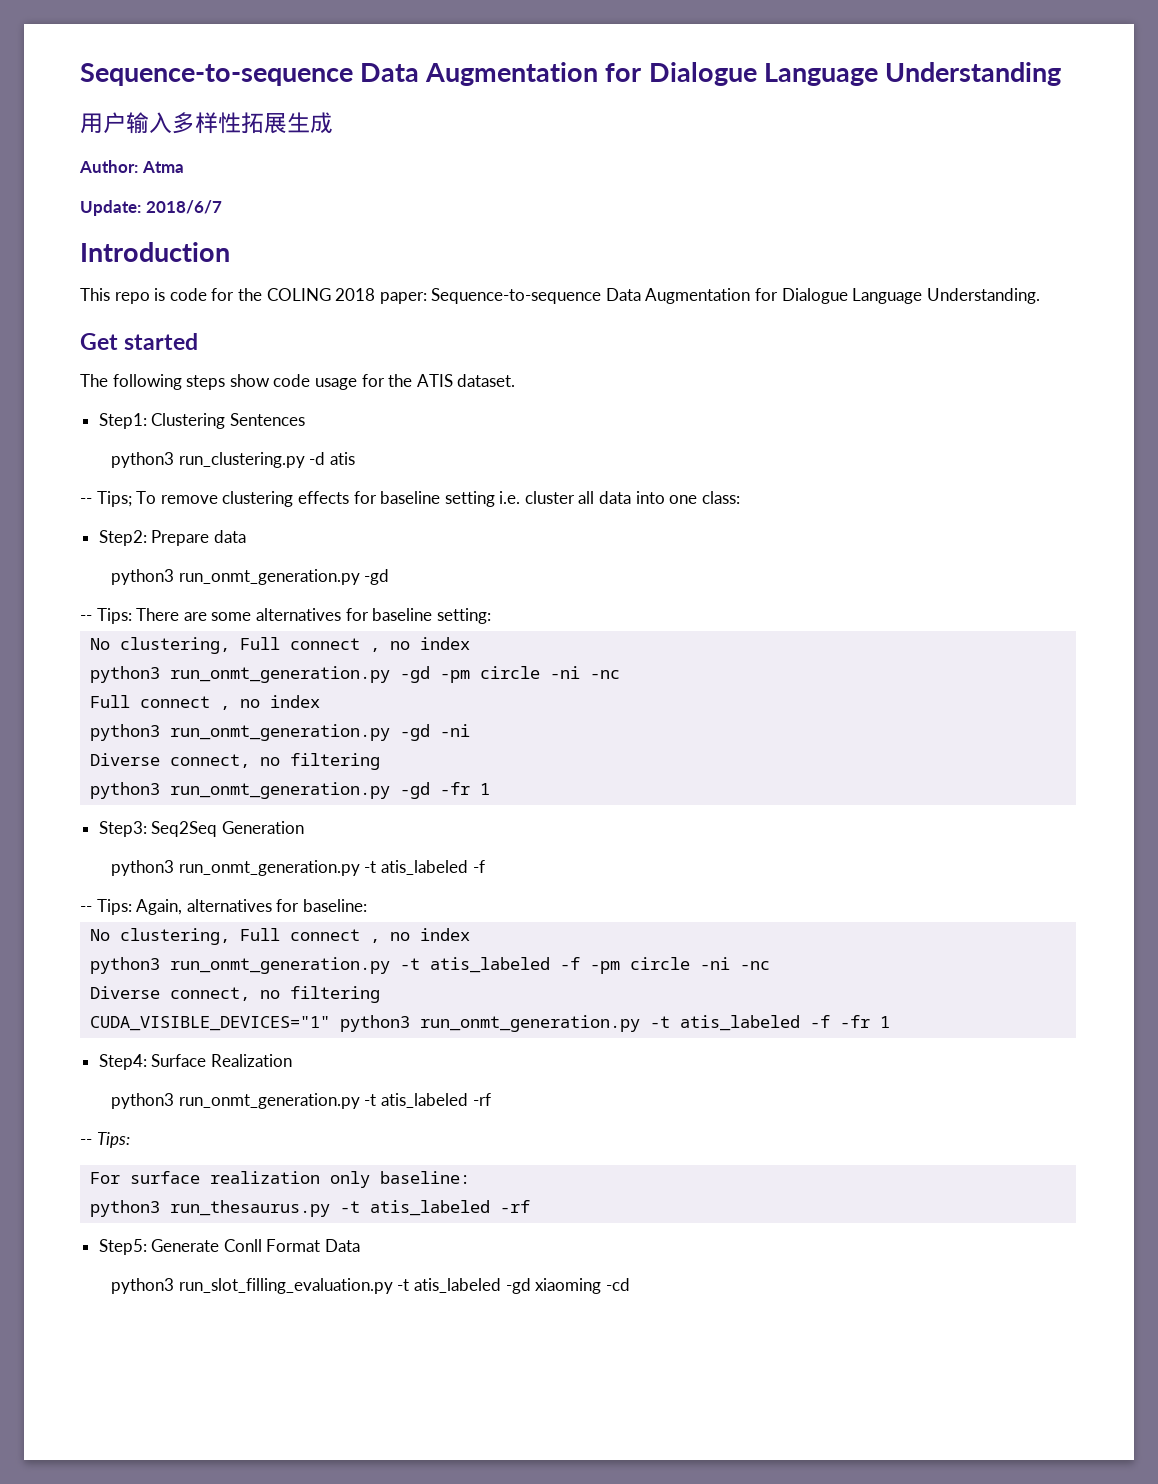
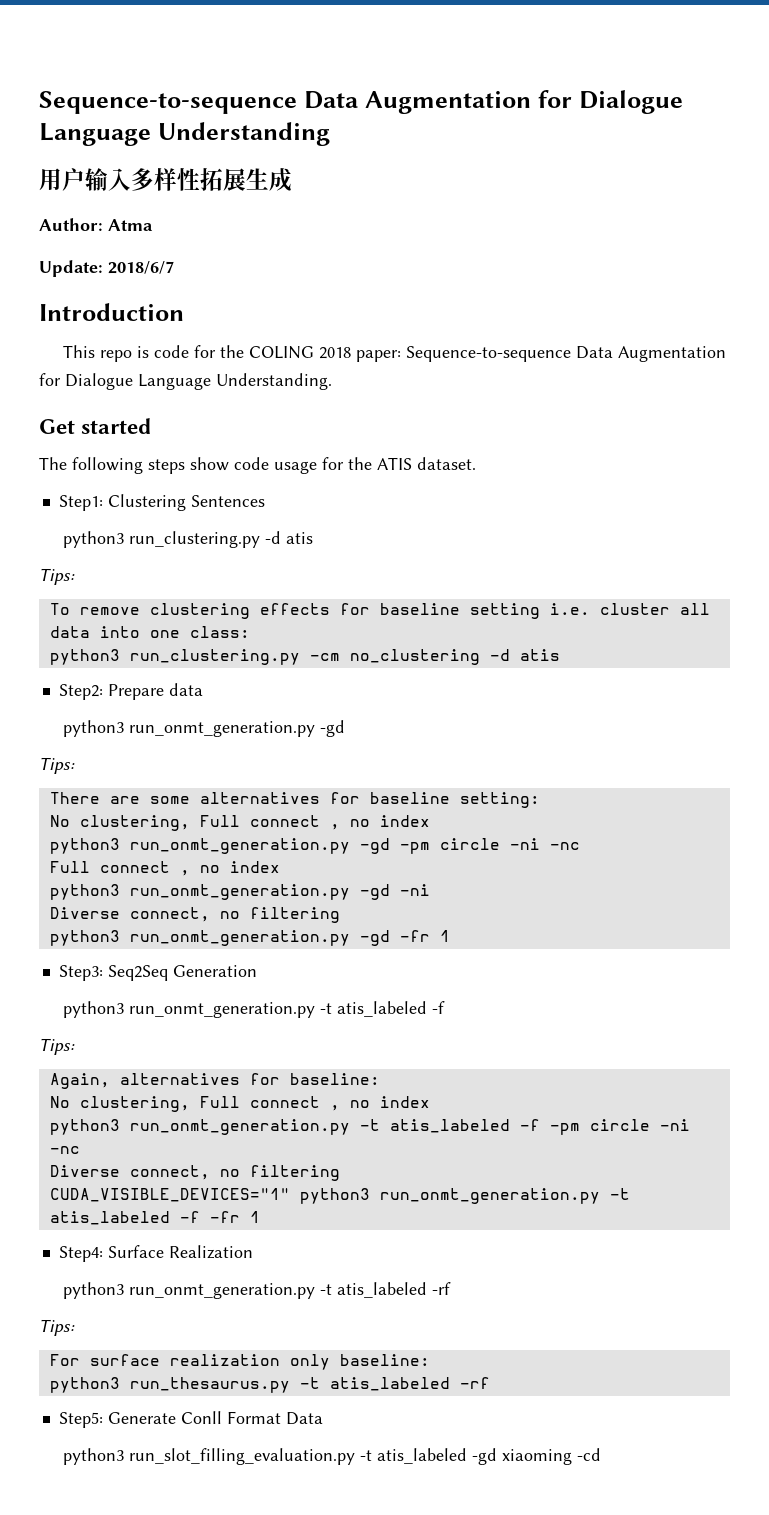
  python3 run_clustering.py -d atis
- -- Tips; To remove clustering effects for baseline setting i.e. cluster all data into one class:
+ Tips:
+ To remove clustering effects for baseline setting i.e. cluster all data into one class:
+ python3 run_clustering.py -cm no_clustering -d atis
  Step2: Prepare data
  python3 run_onmt_generation.py -gd
- -- Tips: There are some alternatives for baseline setting:
+ Tips:
+ There are some alternatives for baseline setting:
  Step3: Seq2Seq Generation
  python3 run_onmt_generation.py -t atis_labeled -f
- -- Tips: Again, alternatives for baseline:
+ Tips:
+ Again, alternatives for baseline:
  python3 run_onmt_generation.py -t atis_labeled -rf
- -- Tips:
+ Tips:

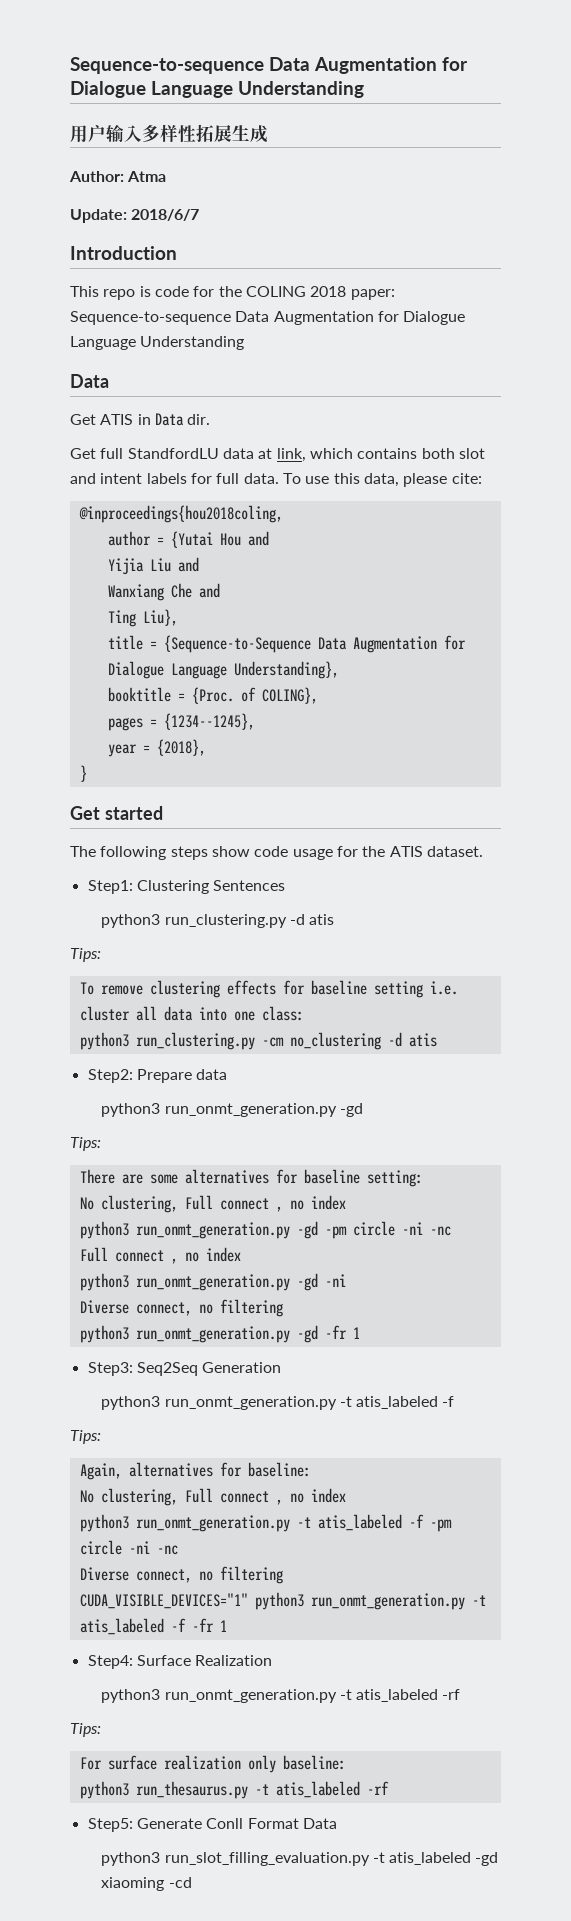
- This repo is code for the COLING 2018 paper: Sequence-to-sequence Data Augmentation for Dialogue Language Understanding.
+ This repo is code for the COLING 2018 paper: Sequence-to-sequence Data Augmentation for Dialogue Language Understanding
+ Data
+ Get ATIS in Data dir.
+ Get full StandfordLU data at link, which contains both slot and intent labels for full data. To use this data, please cite:
+ @inproceedings{hou2018coling,
+ author = {Yutai Hou and
+ Yijia Liu and
+ Wanxiang Che and
+ Ting Liu},
+ title = {Sequence-to-Sequence Data Augmentation for Dialogue Language Understanding},
+ booktitle = {Proc. of COLING},
+ pages = {1234--1245},
+ year = {2018},
+ }

